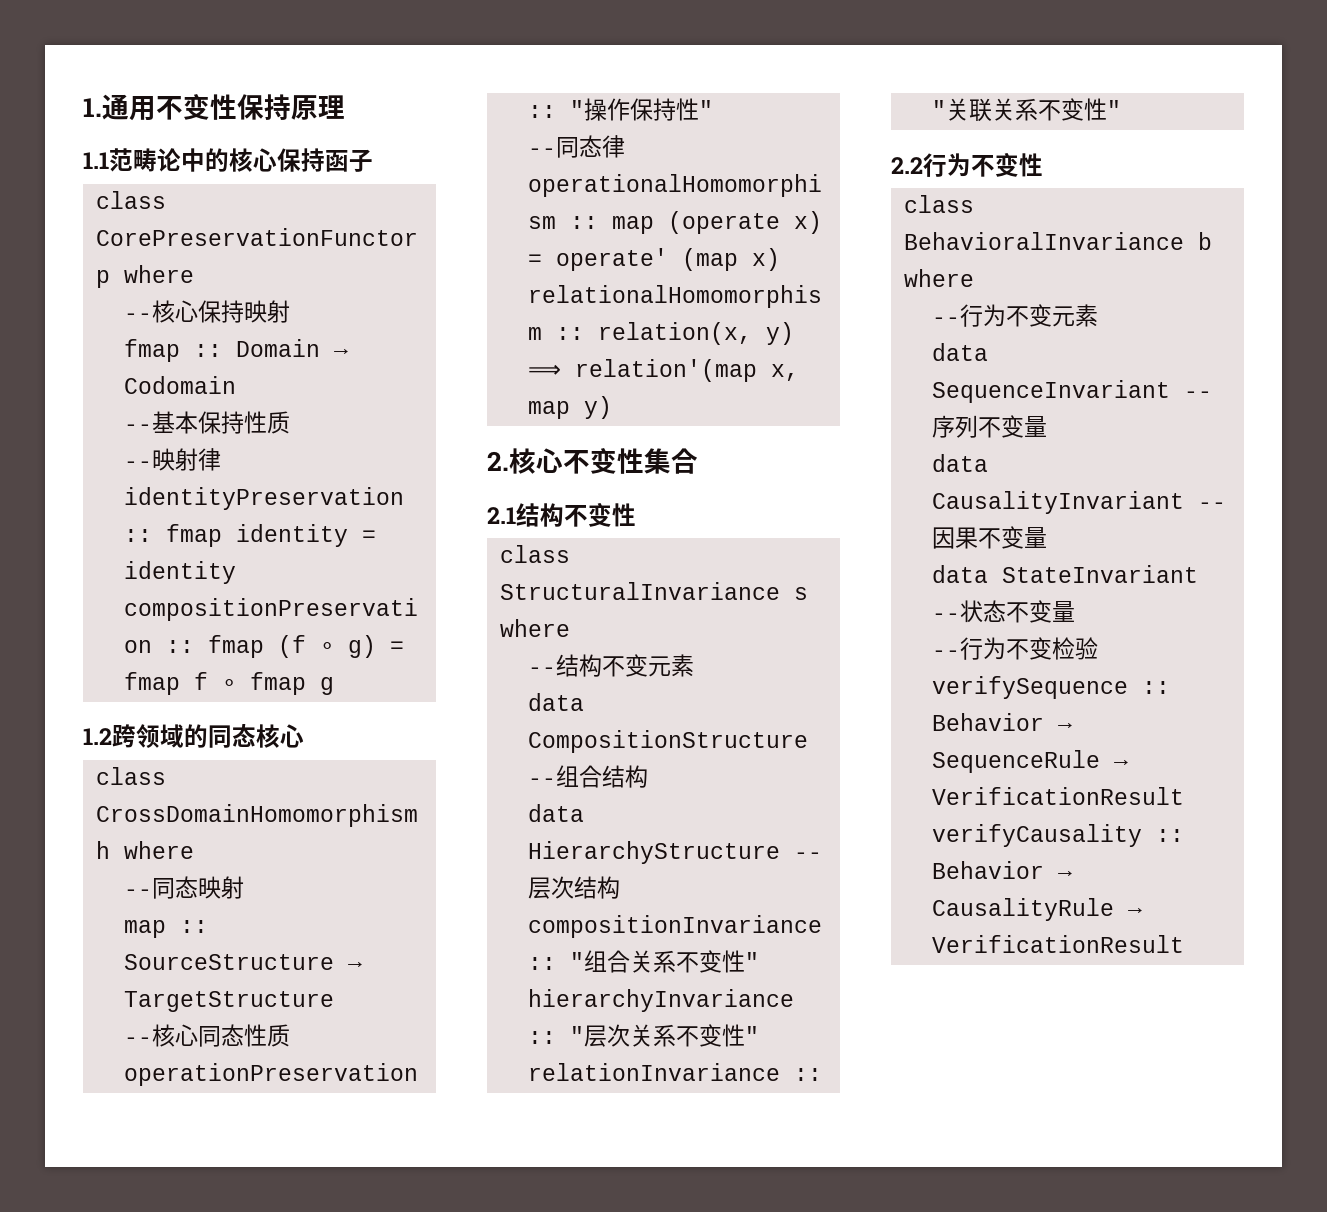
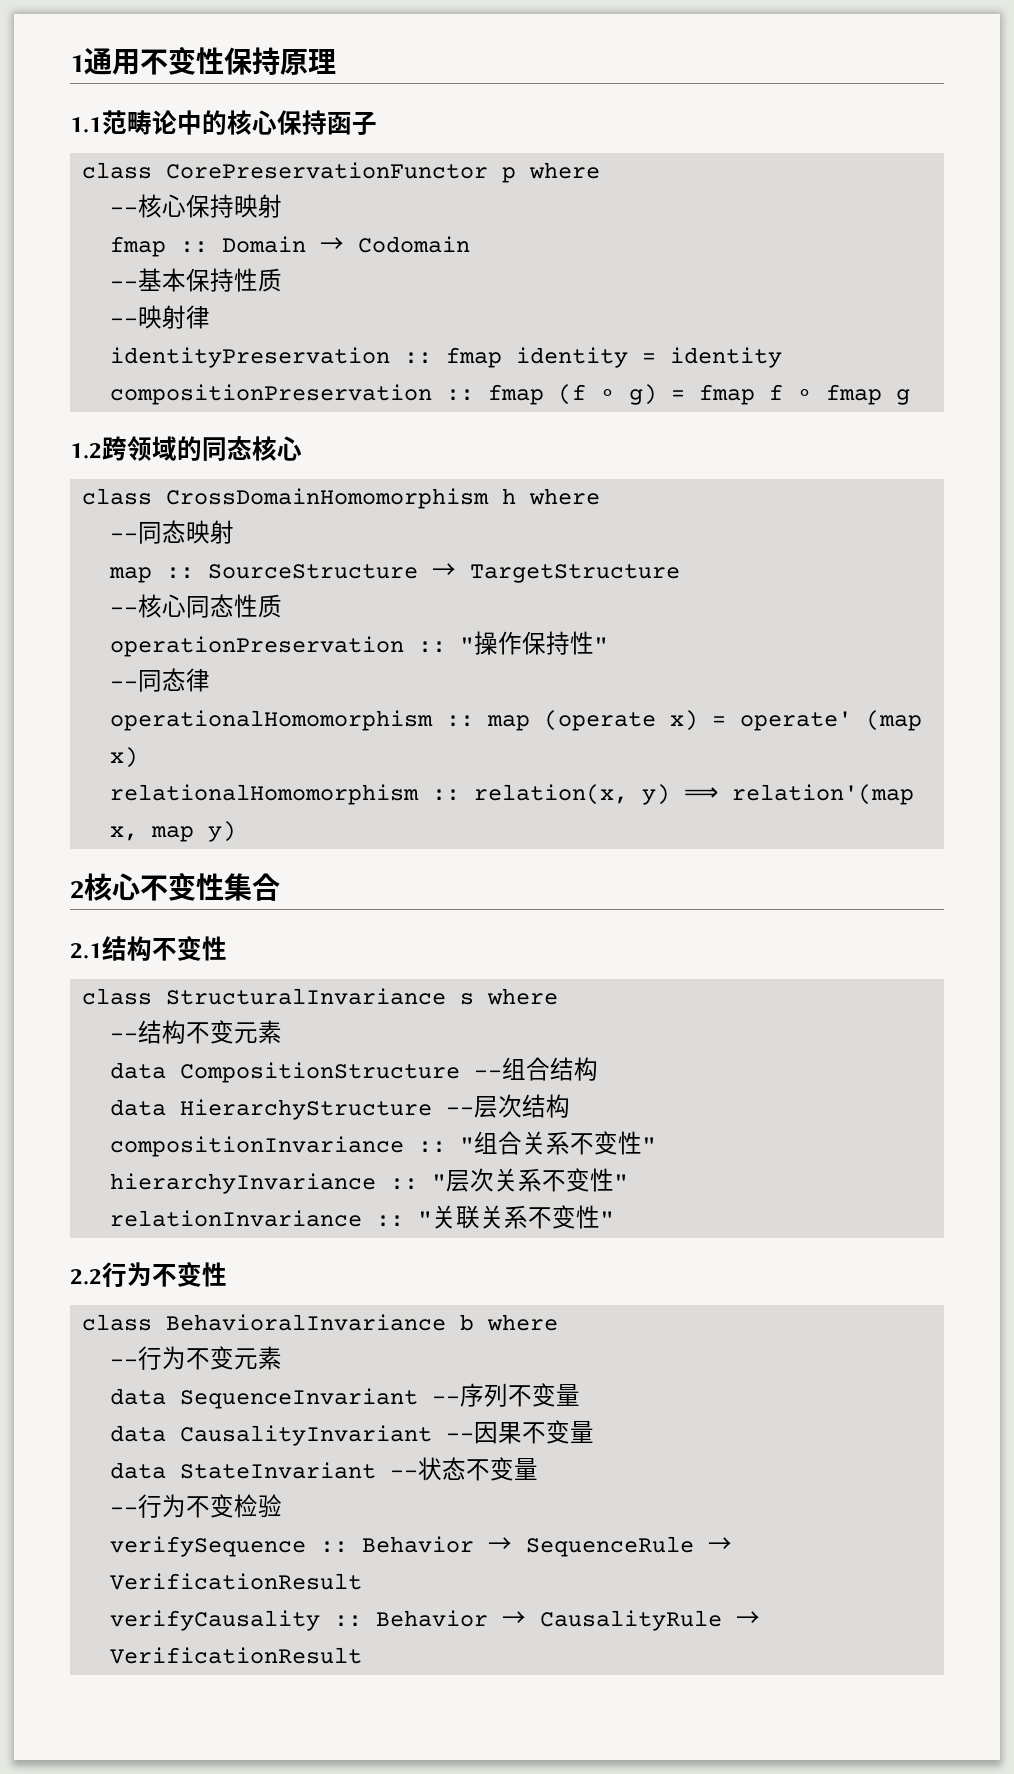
- 1.通用不变性保持原理
+ 1通用不变性保持原理
- 2.核心不变性集合
+ 2核心不变性集合

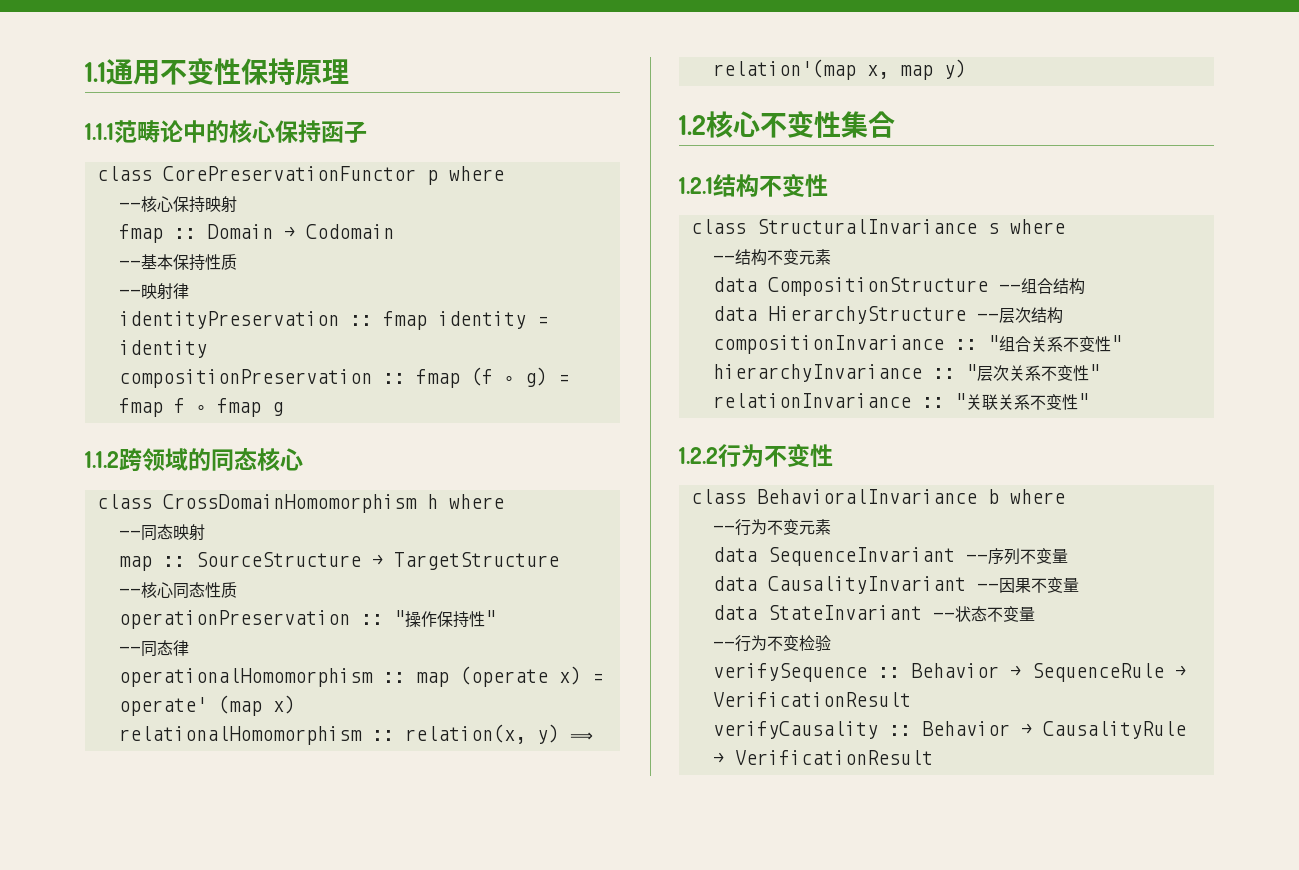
- 1通用不变性保持原理
+ 1.1通用不变性保持原理
- 1.1范畴论中的核心保持函子
+ 1.1.1范畴论中的核心保持函子
- 1.2跨领域的同态核心
+ 1.1.2跨领域的同态核心
- 2核心不变性集合
+ 1.2核心不变性集合
- 2.1结构不变性
+ 1.2.1结构不变性
- 2.2行为不变性
+ 1.2.2行为不变性

